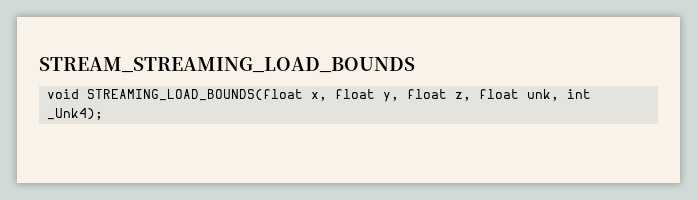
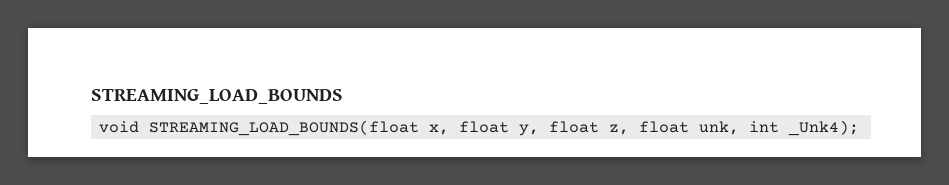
- STREAM_STREAMING_LOAD_BOUNDS
+ STREAMING_LOAD_BOUNDS

